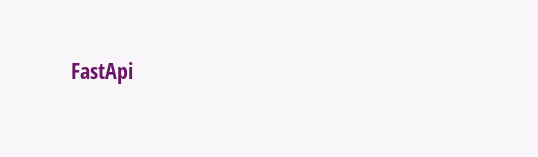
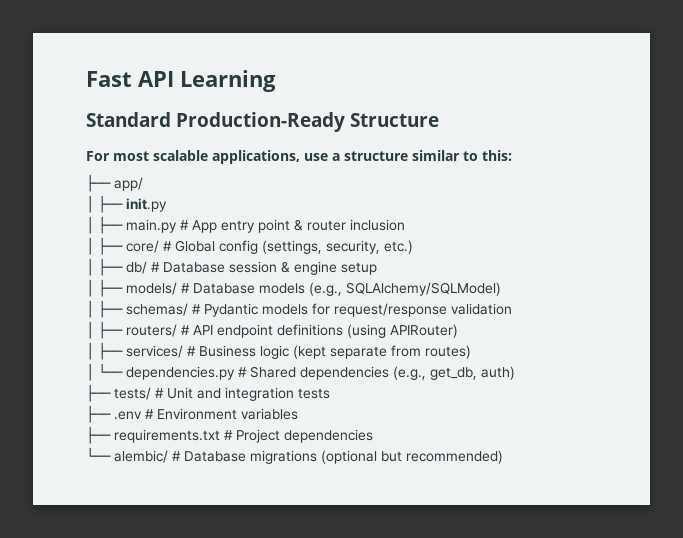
- FastApi
+ Fast API Learning
+ Standard Production-Ready Structure
+ For most scalable applications, use a structure similar to this:
+ ├── app/
+ │ ├── init.py
+ │ ├── main.py # App entry point & router inclusion
+ │ ├── core/ # Global config (settings, security, etc.)
+ │ ├── db/ # Database session & engine setup
+ │ ├── models/ # Database models (e.g., SQLAlchemy/SQLModel)
+ │ ├── schemas/ # Pydantic models for request/response validation
+ │ ├── routers/ # API endpoint definitions (using APIRouter)
+ │ ├── services/ # Business logic (kept separate from routes)
+ │ └── dependencies.py # Shared dependencies (e.g., get_db, auth)
+ ├── tests/ # Unit and integration tests
+ ├── .env # Environment variables
+ ├── requirements.txt # Project dependencies
+ └── alembic/ # Database migrations (optional but recommended)

